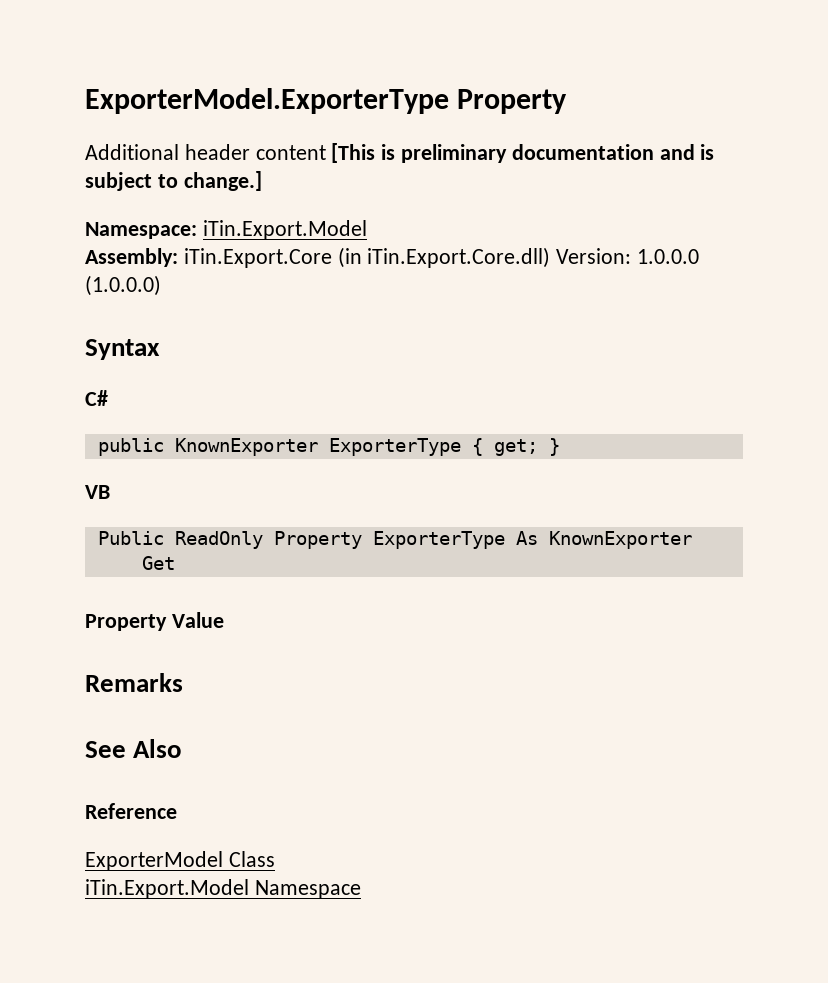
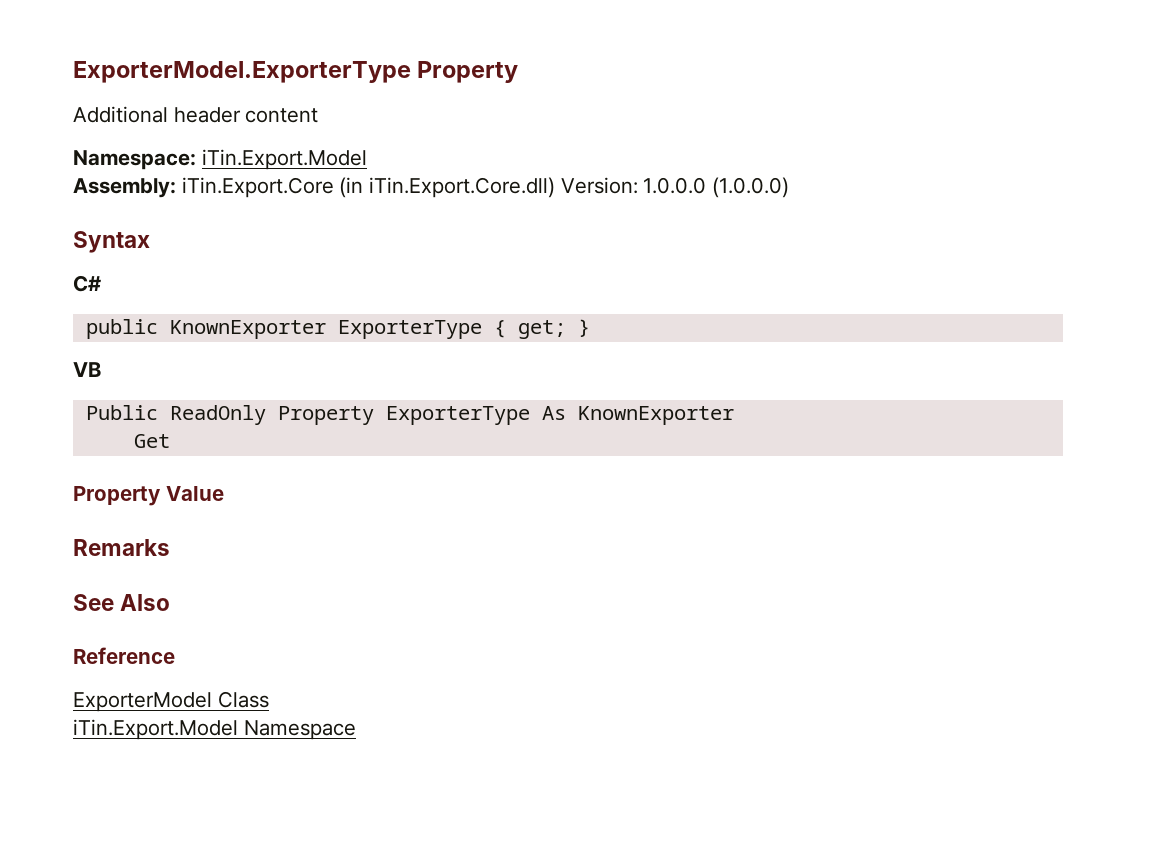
- Additional header content [This is preliminary documentation and is subject to change.]
+ Additional header content

